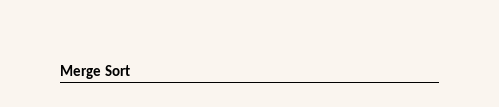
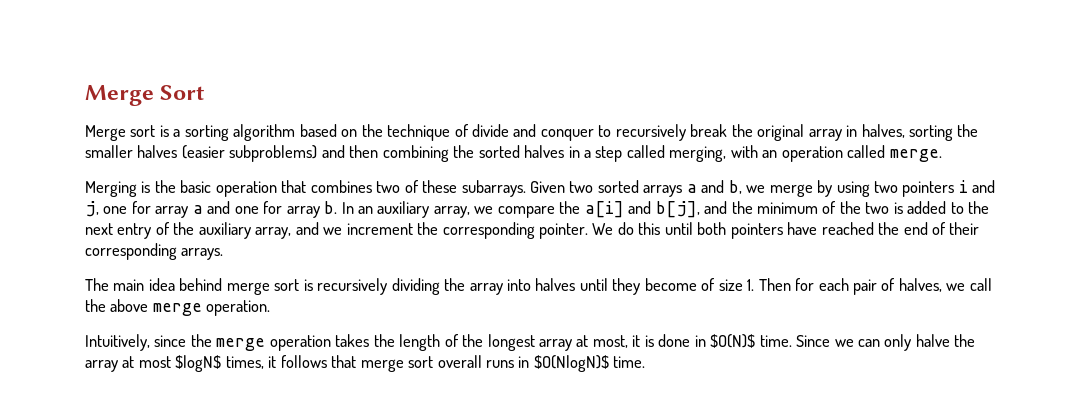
+ Merge sort is a sorting algorithm based on the technique of divide and conquer to recursively break the original array in halves, sorting the smaller halves (easier subproblems) and then combining the sorted halves in a step called merging, with an operation called merge.
+ Merging is the basic operation that combines two of these subarrays. Given two sorted arrays a and b, we merge by using two pointers i and j, one for array a and one for array b. In an auxiliary array, we compare the a[i] and b[j], and the minimum of the two is added to the next entry of the auxiliary array, and we increment the corresponding pointer. We do this until both pointers have reached the end of their corresponding arrays.
+ The main idea behind merge sort is recursively dividing the array into halves until they become of size 1. Then for each pair of halves, we call the above merge operation.
+ Intuitively, since the merge operation takes the length of the longest array at most, it is done in $O(N)$ time. Since we can only halve the array at most $logN$ times, it follows that merge sort overall runs in $O(NlogN)$ time.

